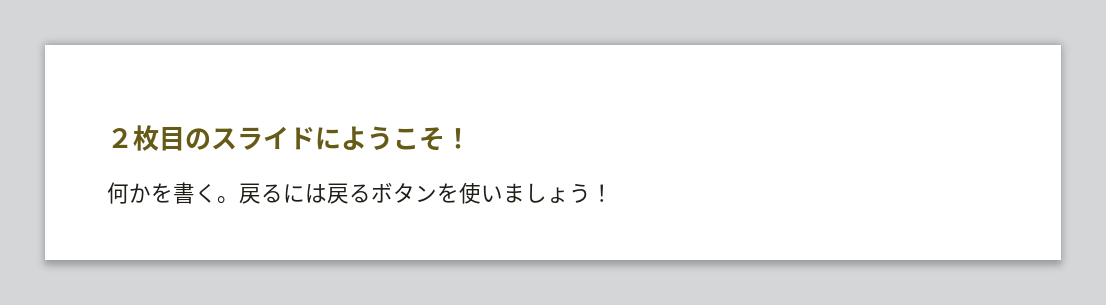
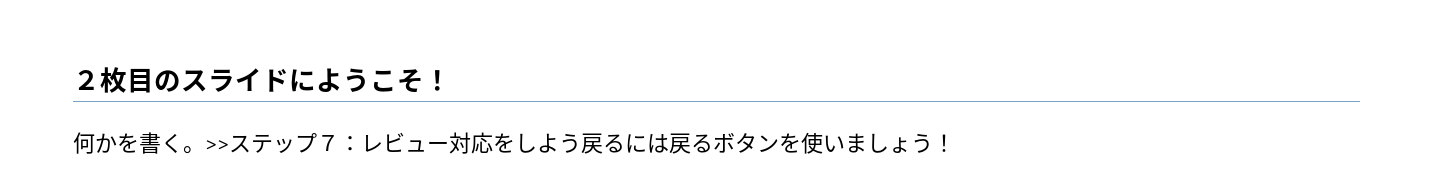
- 戻るには戻るボタンを使いましょう！
+ >>ステップ７：レビュー対応をしよう戻るには戻るボタンを使いましょう！

